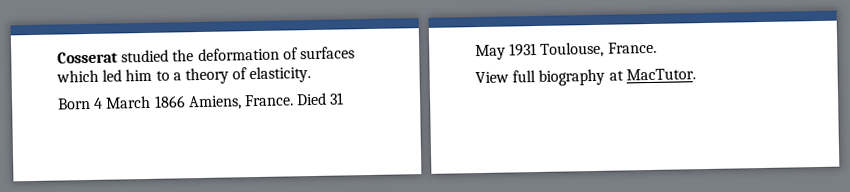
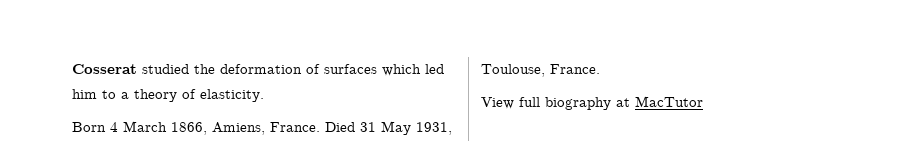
- Born 4 March 1866 Amiens, France.
+ Born 4 March 1866, Amiens, France.
- Died 31 May 1931 Toulouse, France.
+ Died 31 May 1931, Toulouse, France.
- View full biography at MacTutor.
+ View full biography at MacTutor

